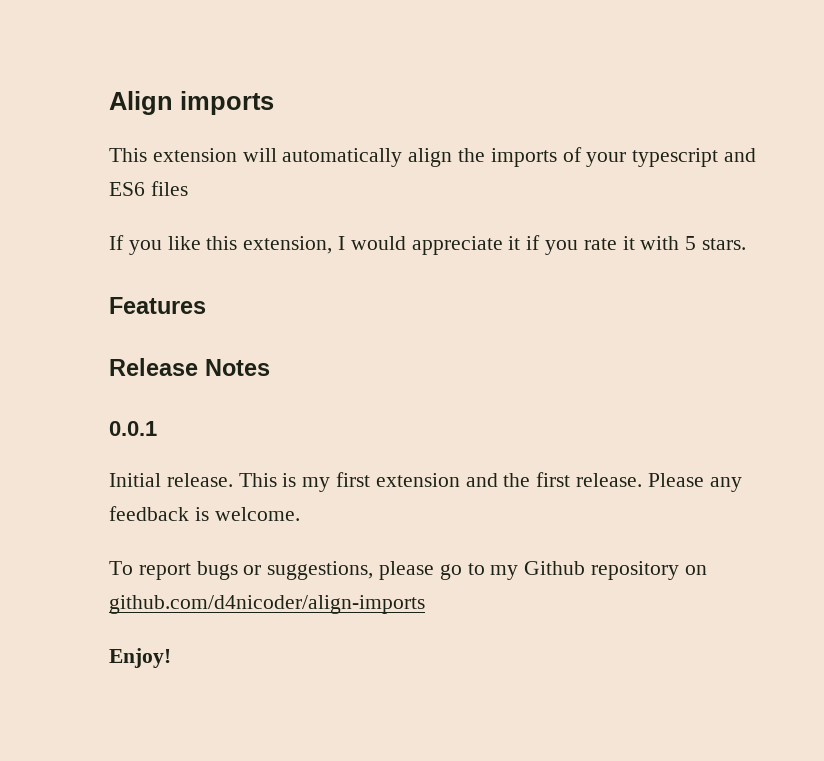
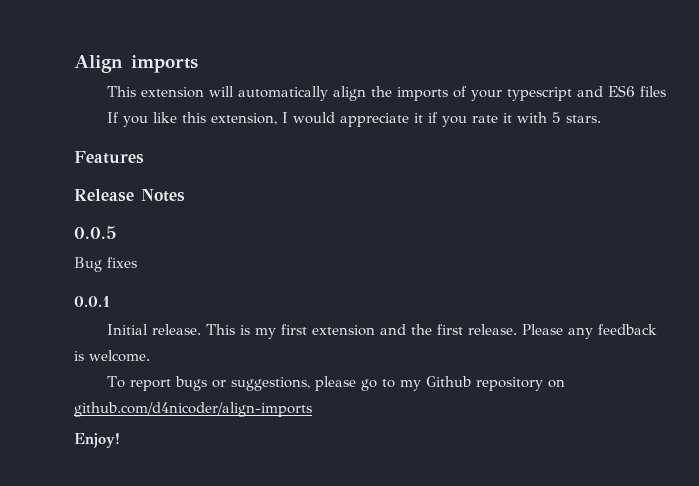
+ 0.0.5
+ Bug fixes

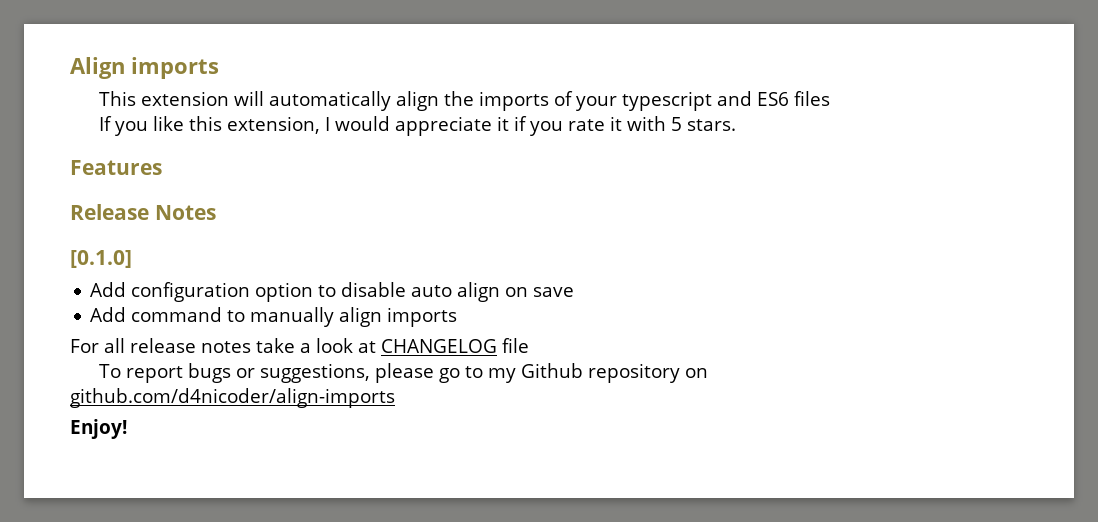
- 0.0.5
- Bug fixes
- 0.0.1
- Initial release. This is my first extension and the first release. Please any feedback is welcome.
+ [0.1.0]
+ Add configuration option to disable auto align on save
+ Add command to manually align imports
+ For all release notes take a look at CHANGELOG file

